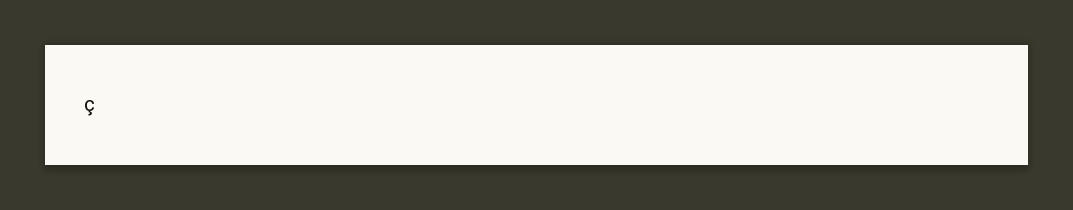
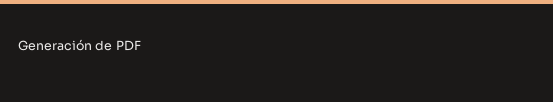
- ç
+ Generación de PDF

